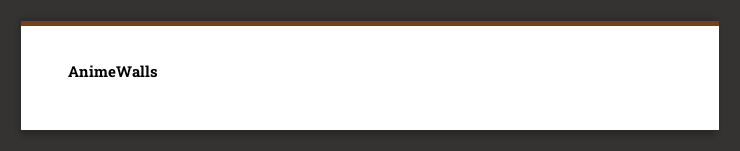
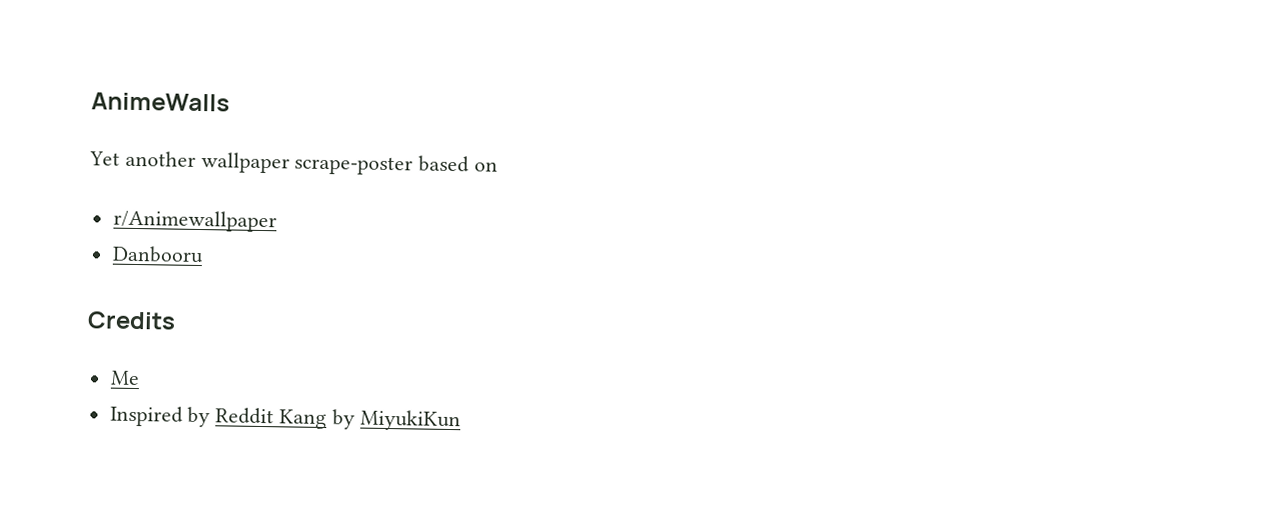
+ Yet another wallpaper scrape-poster based on
+ r/Animewallpaper
+ Danbooru
+ Credits
+ Me
+ Inspired by Reddit Kang by MiyukiKun

